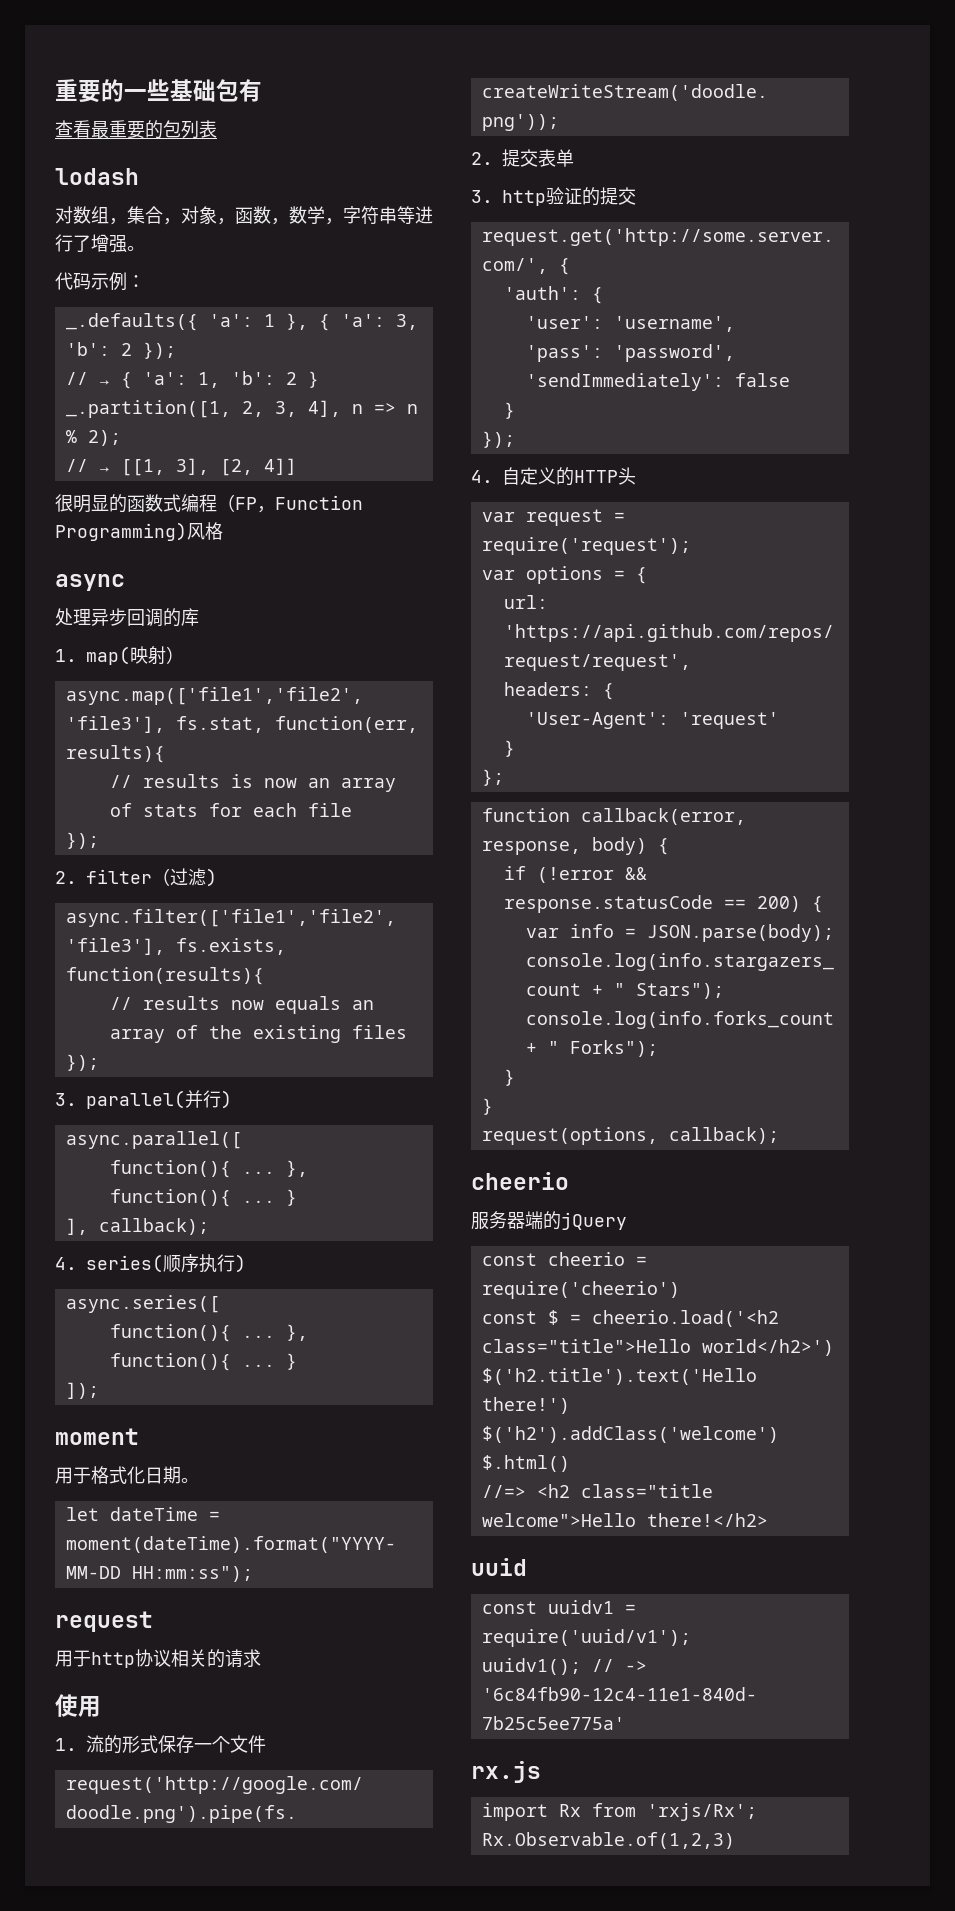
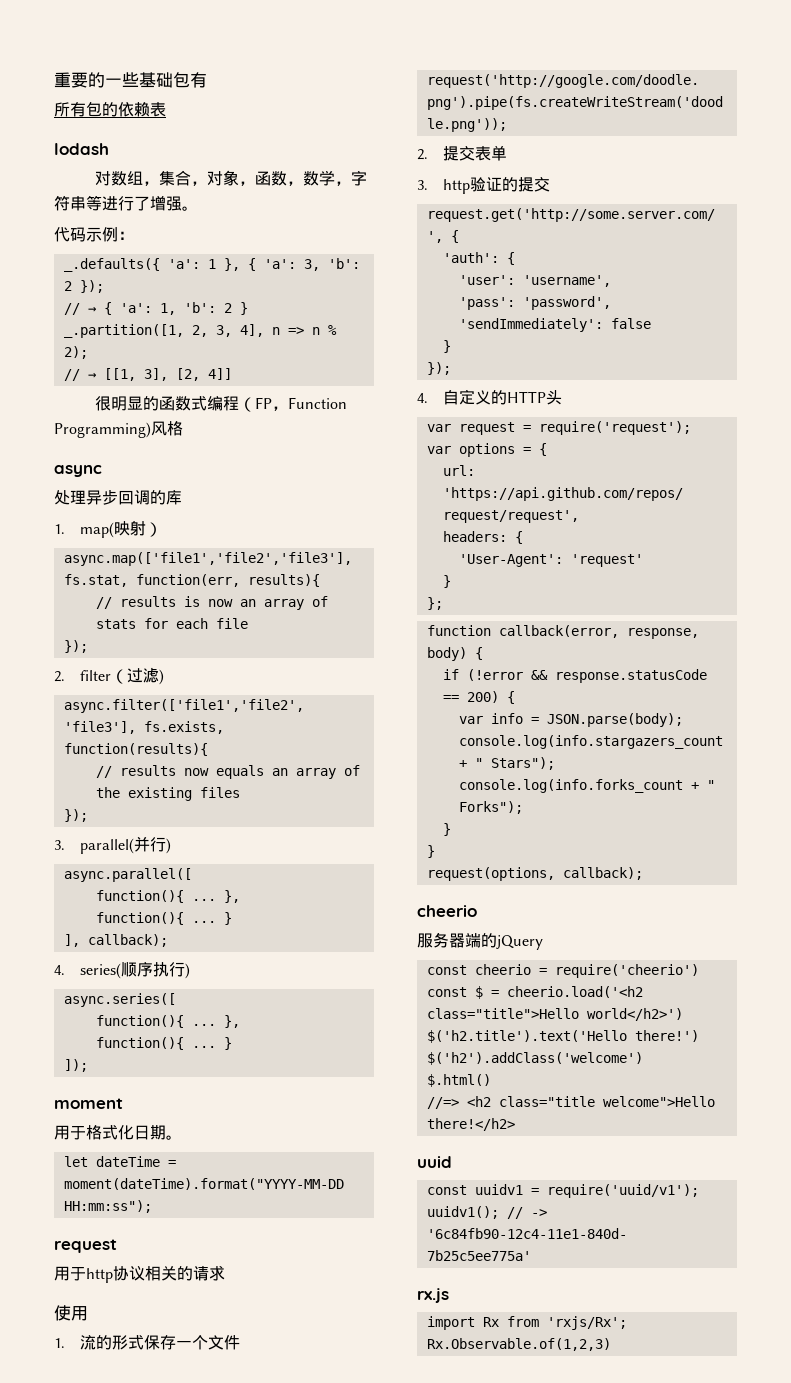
- 查看最重要的包列表
+ 所有包的依赖表

